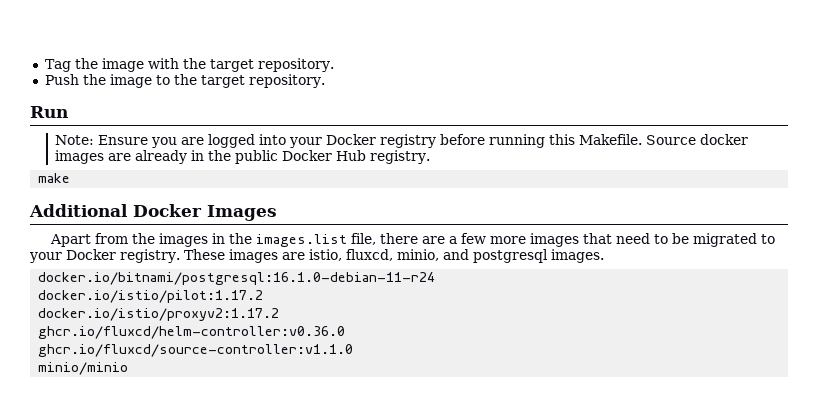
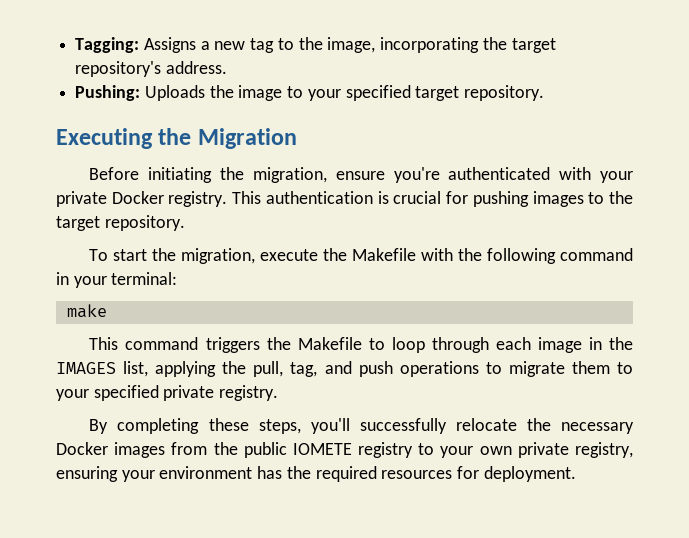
- Tag the image with the target repository.
- Push the image to the target repository.
- Run
- Note: Ensure you are logged into your Docker registry before running this Makefile. Source docker images are already in the public Docker Hub registry.
+ Tagging: Assigns a new tag to the image, incorporating the target repository's address.
+ Pushing: Uploads the image to your specified target repository.
+ Executing the Migration
+ Before initiating the migration, ensure you're authenticated with your private Docker registry. This authentication is crucial for pushing images to the target repository.
+ To start the migration, execute the Makefile with the following command in your terminal:
  make
- Additional Docker Images
- Apart from the images in the images.list file, there are a few more images that need to be migrated to your Docker registry. These images are istio, fluxcd, minio, and postgresql images.
- docker.io/bitnami/postgresql:16.1.0-debian-11-r24
- docker.io/istio/pilot:1.17.2
- docker.io/istio/proxyv2:1.17.2
- ghcr.io/fluxcd/helm-controller:v0.36.0
- ghcr.io/fluxcd/source-controller:v1.1.0
- minio/minio
+ This command triggers the Makefile to loop through each image in the IMAGES list, applying the pull, tag, and push operations to migrate them to your specified private registry.
+ By completing these steps, you'll successfully relocate the necessary Docker images from the public IOMETE registry to your own private registry, ensuring your environment has the required resources for deployment.

